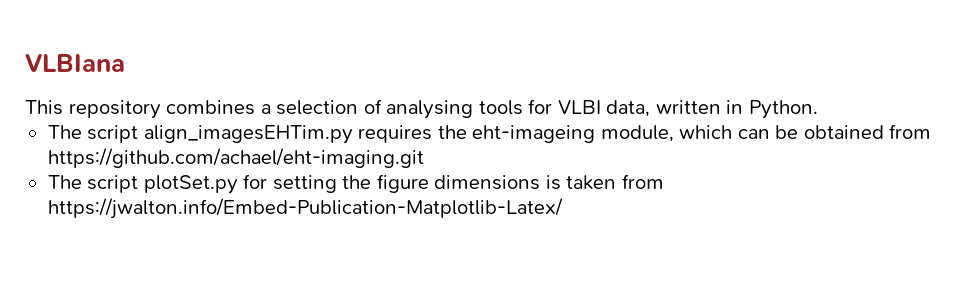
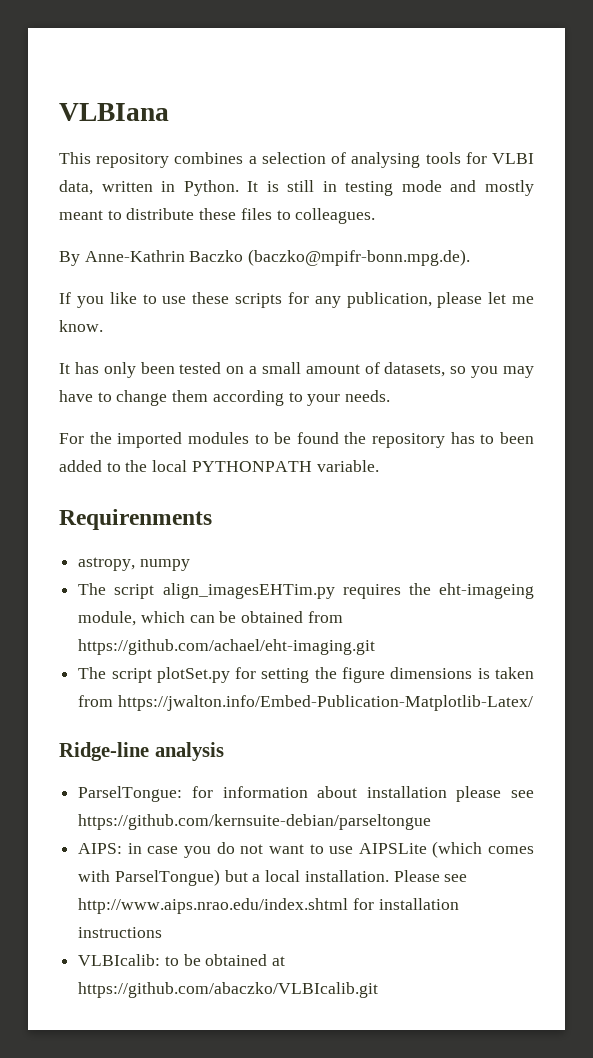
+ It is still in testing mode and mostly meant to distribute these files to colleagues.
+ By Anne-Kathrin Baczko (baczko@mpifr-bonn.mpg.de).
+ If you like to use these scripts for any publication, please let me know.
+ It has only been tested on a small amount of datasets, so you may have to change them according to your needs.
+ For the imported modules to be found the repository has to been added to the local PYTHONPATH variable.
+ Requirenments
+ astropy, numpy
+ Ridge-line analysis
+ ParselTongue: for information about installation please see https://github.com/kernsuite-debian/parseltongue
+ AIPS: in case you do not want to use AIPSLite (which comes with ParselTongue) but a local installation. Please see http://www.aips.nrao.edu/index.shtml for installation instructions
+ VLBIcalib: to be obtained at https://github.com/abaczko/VLBIcalib.git

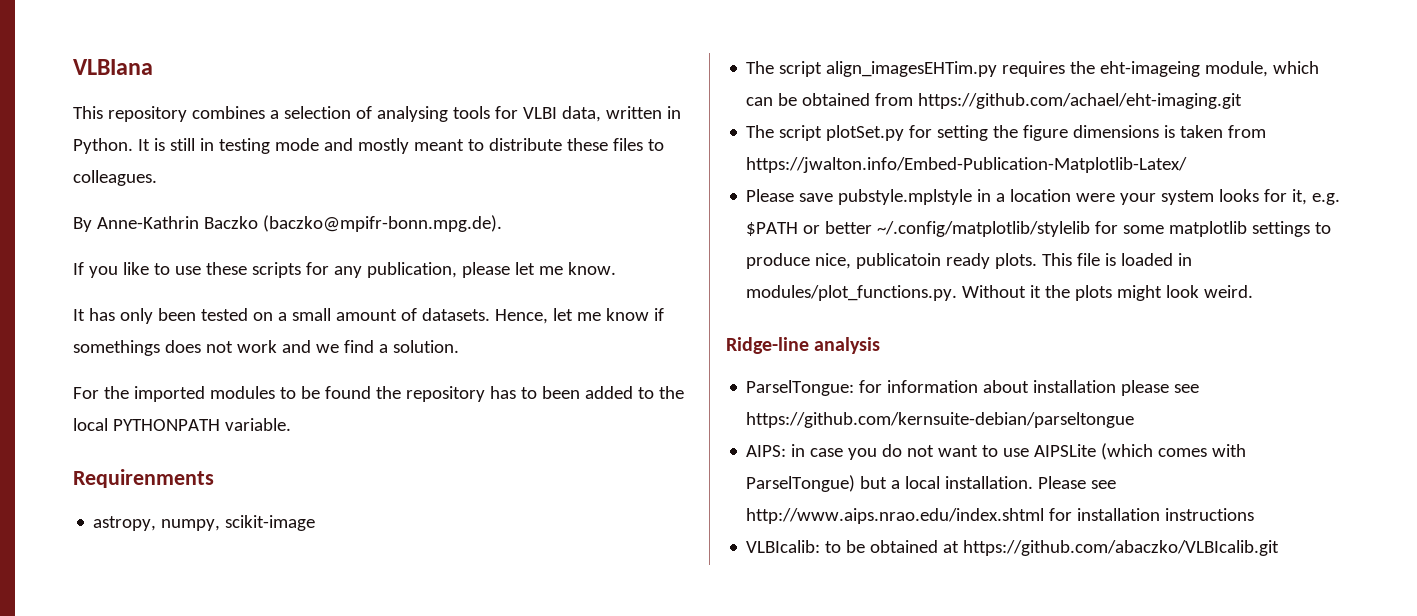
- It has only been tested on a small amount of datasets, so you may have to change them according to your needs.
+ It has only been tested on a small amount of datasets. Hence, let me know if somethings does not work and we find a solution.
- astropy, numpy
+ astropy, numpy, scikit-image
+ Please save pubstyle.mplstyle in a location were your system looks for it, e.g. $PATH or better ~/.config/matplotlib/stylelib for some matplotlib settings to produce nice, publicatoin ready plots. This file is loaded in modules/plot_functions.py. Without it the plots might look weird.

